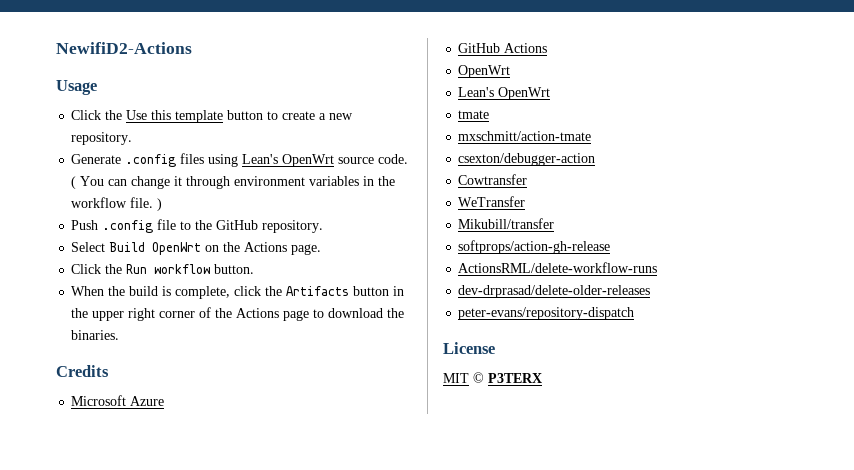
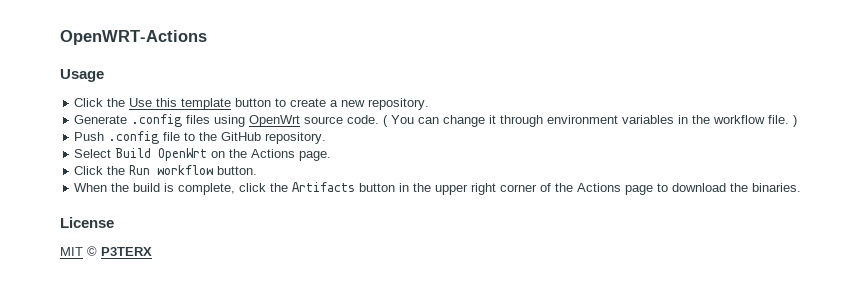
- NewifiD2-Actions
+ OpenWRT-Actions
- Generate .config files using Lean's OpenWrt source code.
+ Generate .config files using OpenWrt source code.
- Credits
- Microsoft Azure
- GitHub Actions
- OpenWrt
- Lean's OpenWrt
- tmate
- mxschmitt/action-tmate
- csexton/debugger-action
- Cowtransfer
- WeTransfer
- Mikubill/transfer
- softprops/action-gh-release
- ActionsRML/delete-workflow-runs
- dev-drprasad/delete-older-releases
- peter-evans/repository-dispatch

